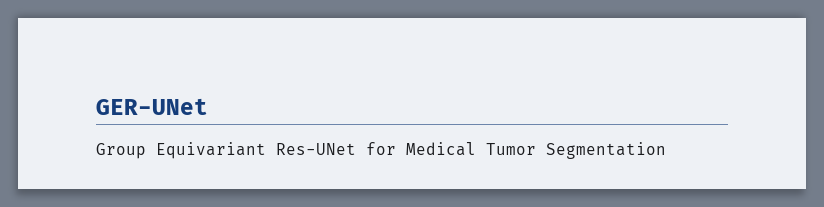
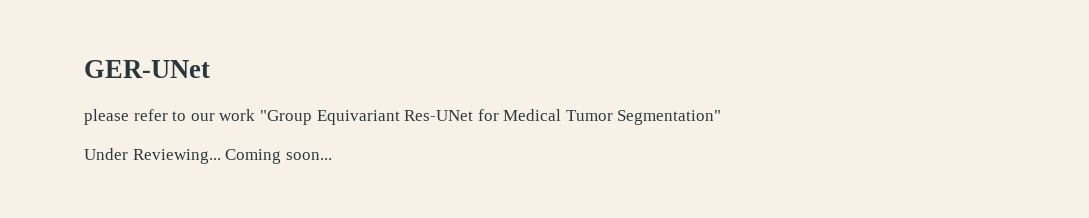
- Group Equivariant Res-UNet for Medical Tumor Segmentation
+ please refer to our work "Group Equivariant Res-UNet for Medical Tumor Segmentation"
+ Under Reviewing... Coming soon...

